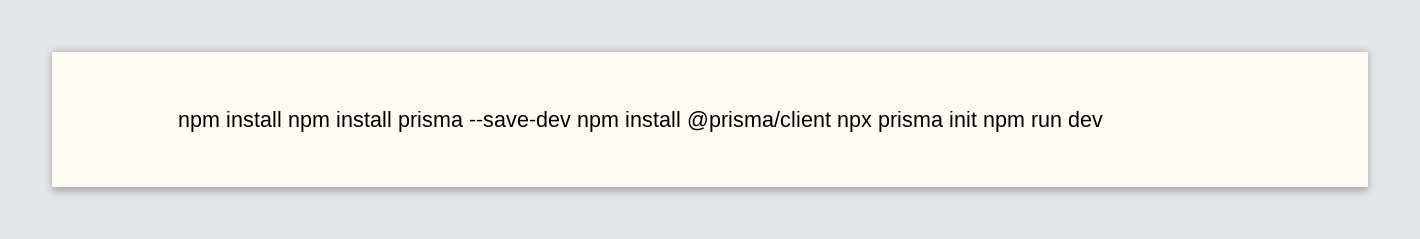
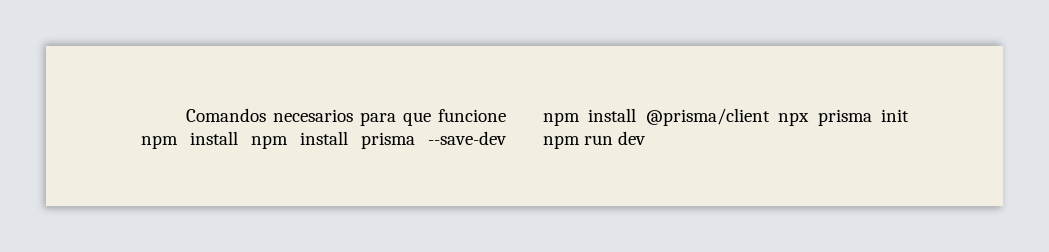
- npm install npm install prisma --save-dev npm install @prisma/client npx prisma init npm run dev
+ Comandos necesarios para que funcione npm install npm install prisma --save-dev npm install @prisma/client npx prisma init npm run dev

